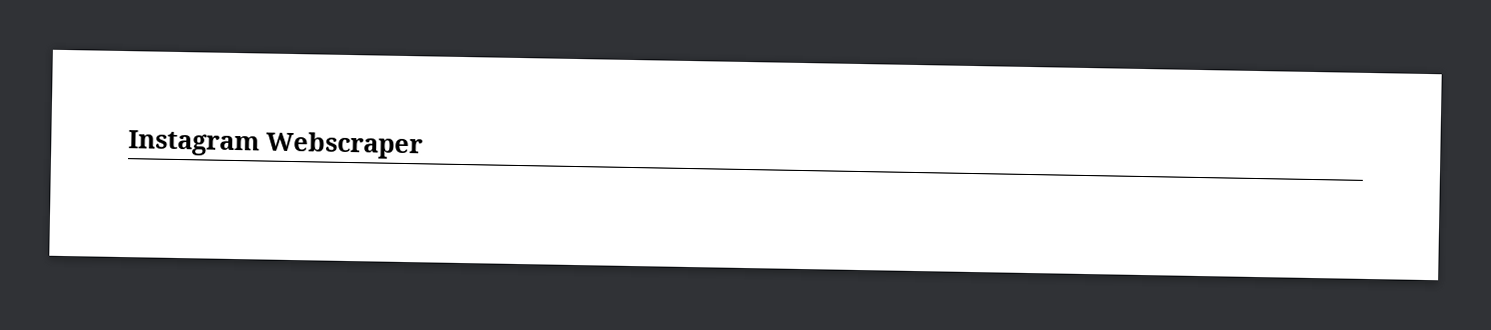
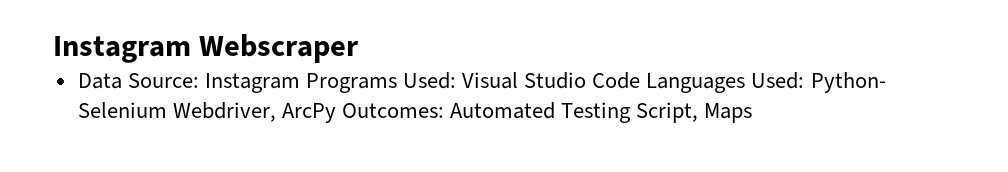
+ Data Source: Instagram Programs Used: Visual Studio Code Languages Used: Python- Selenium Webdriver, ArcPy Outcomes: Automated Testing Script, Maps

